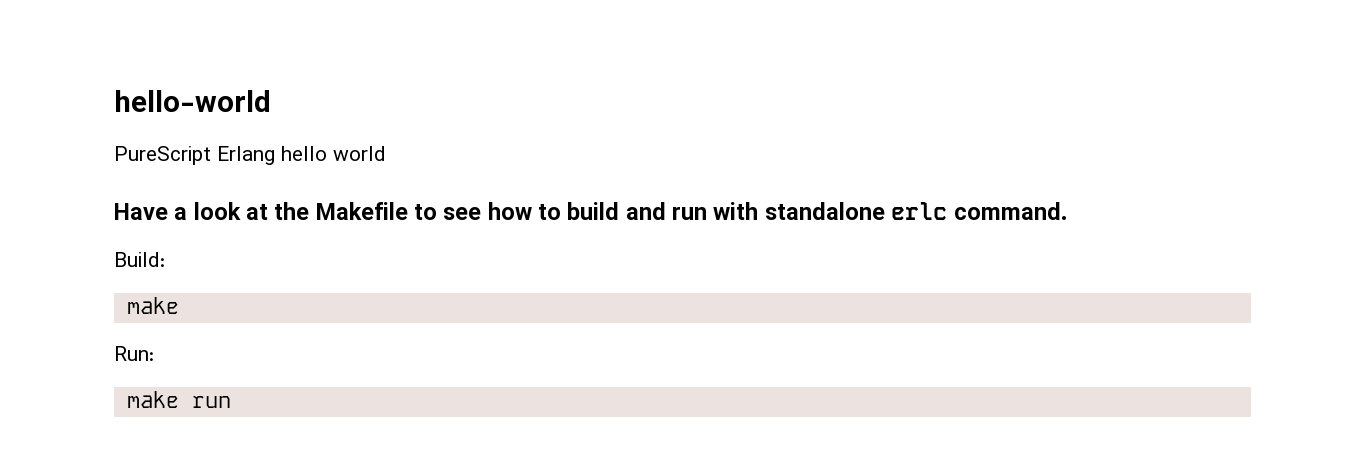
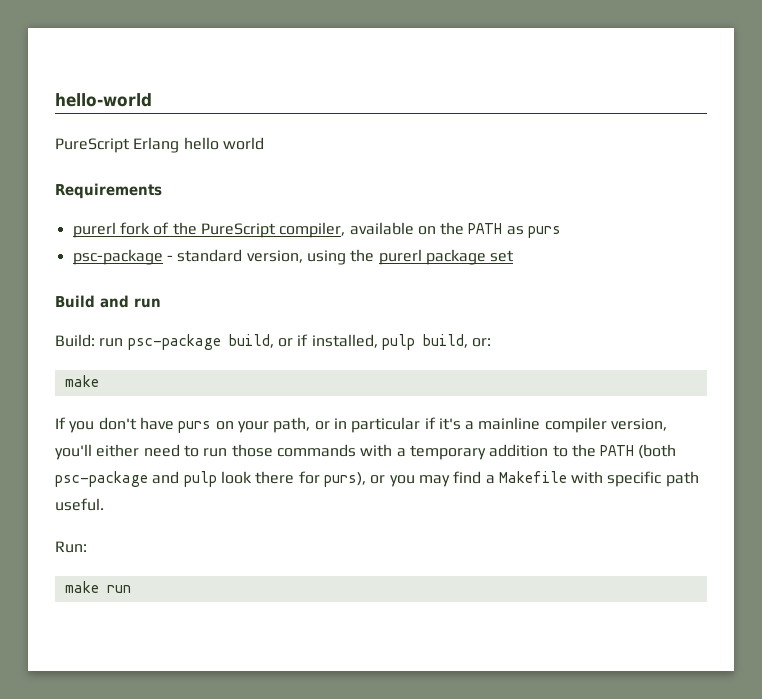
- Have a look at the Makefile to see how to build and run with standalone erlc command.
- Build:
+ Requirements
+ purerl fork of the PureScript compiler, available on the PATH as purs
+ psc-package - standard version, using the purerl package set
+ Build and run
+ Build: run psc-package build, or if installed, pulp build, or:
  make
+ If you don't have purs on your path, or in particular if it's a mainline compiler version, you'll either need to run those commands with a temporary addition to the PATH (both psc-package and pulp look there for purs), or you may find a Makefile with specific path useful.

